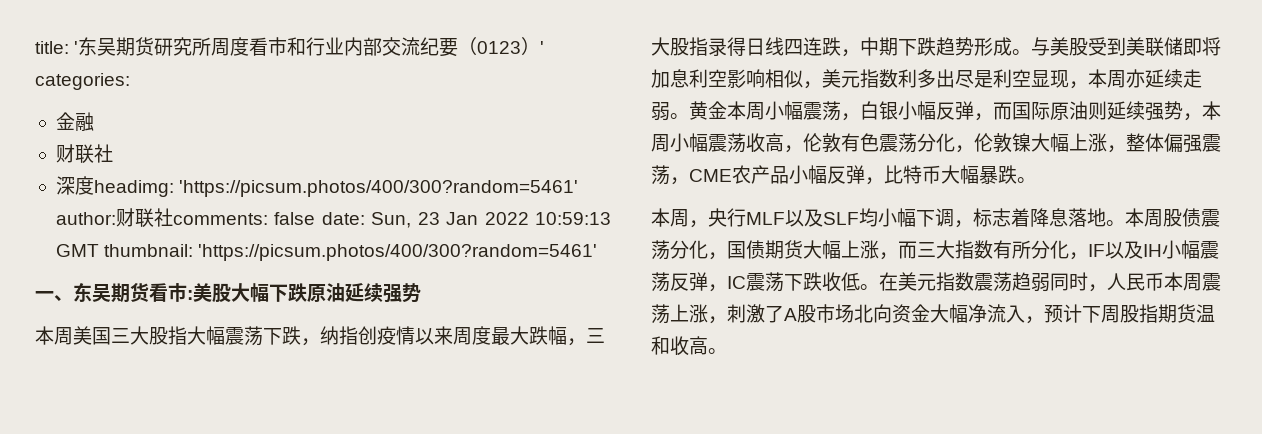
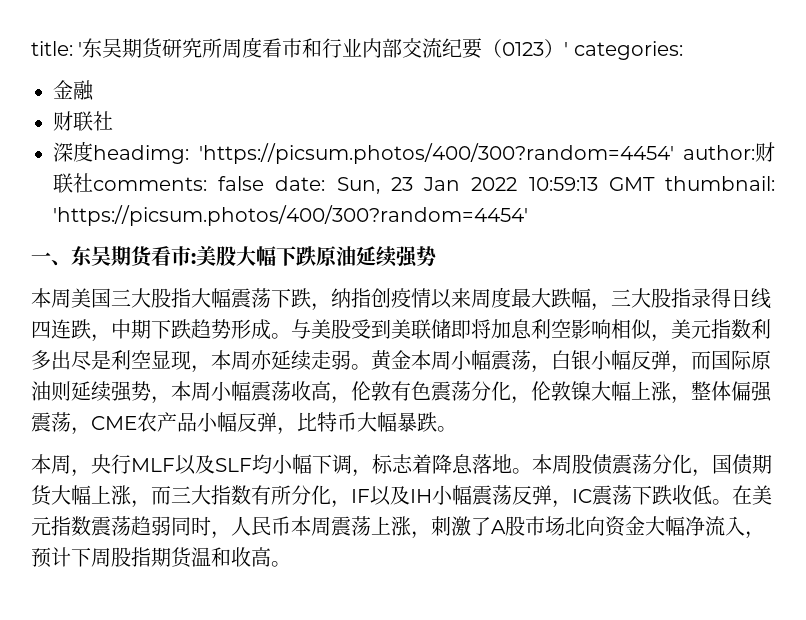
- 深度headimg: 'https://picsum.photos/400/300?random=5461' author:财联社comments: false date: Sun, 23 Jan 2022 10:59:13 GMT thumbnail: 'https://picsum.photos/400/300?random=5461'
+ 深度headimg: 'https://picsum.photos/400/300?random=4454' author:财联社comments: false date: Sun, 23 Jan 2022 10:59:13 GMT thumbnail: 'https://picsum.photos/400/300?random=4454'

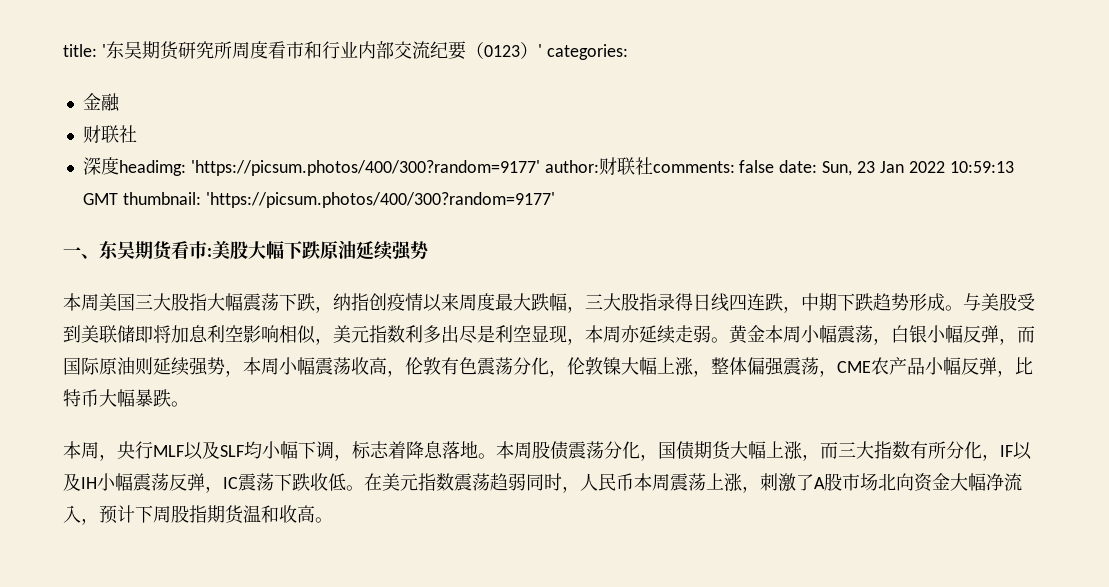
- 深度headimg: 'https://picsum.photos/400/300?random=4454' author:财联社comments: false date: Sun, 23 Jan 2022 10:59:13 GMT thumbnail: 'https://picsum.photos/400/300?random=4454'
+ 深度headimg: 'https://picsum.photos/400/300?random=9177' author:财联社comments: false date: Sun, 23 Jan 2022 10:59:13 GMT thumbnail: 'https://picsum.photos/400/300?random=9177'

